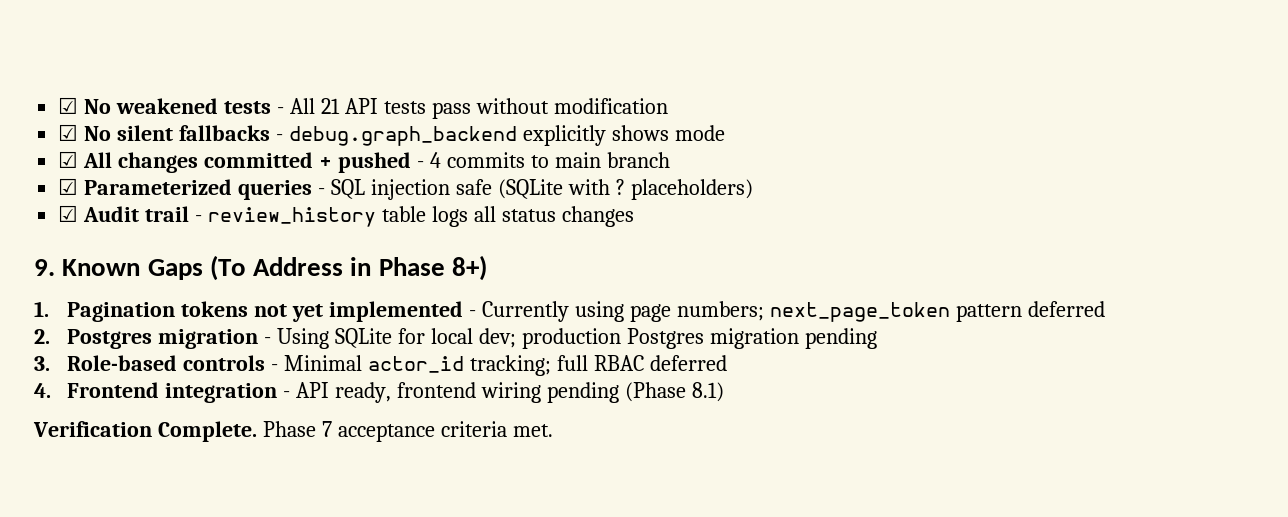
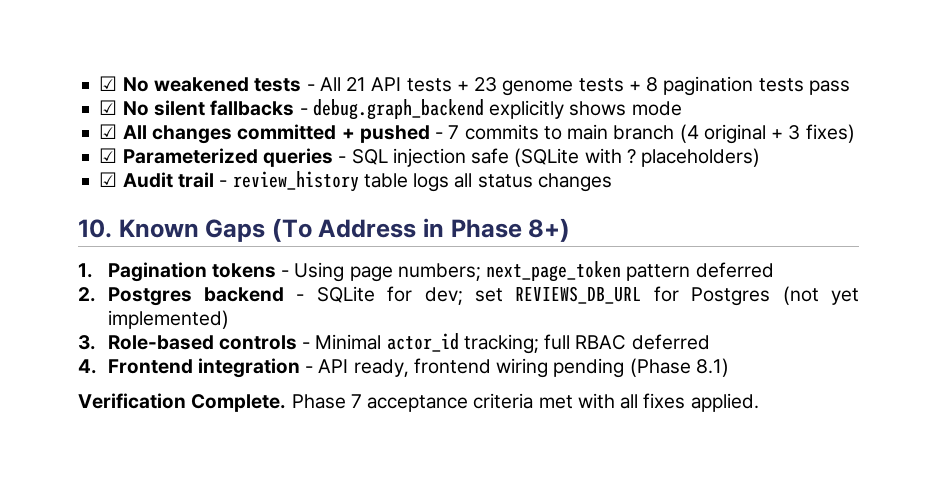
- ☑ No weakened tests - All 21 API tests pass without modification
+ ☑ No weakened tests - All 21 API tests + 23 genome tests + 8 pagination tests pass
- ☑ All changes committed + pushed - 4 commits to main branch
+ ☑ All changes committed + pushed - 7 commits to main branch (4 original + 3 fixes)
- 9. Known Gaps (To Address in Phase 8+)
+ 10. Known Gaps (To Address in Phase 8+)
- 1. Pagination tokens not yet implemented - Currently using page numbers; next_page_token pattern deferred
+ 1. Pagination tokens - Using page numbers; next_page_token pattern deferred
- 2. Postgres migration - Using SQLite for local dev; production Postgres migration pending
+ 2. Postgres backend - SQLite for dev; set REVIEWS_DB_URL for Postgres (not yet implemented)
- Phase 7 acceptance criteria met.
+ Phase 7 acceptance criteria met with all fixes applied.

